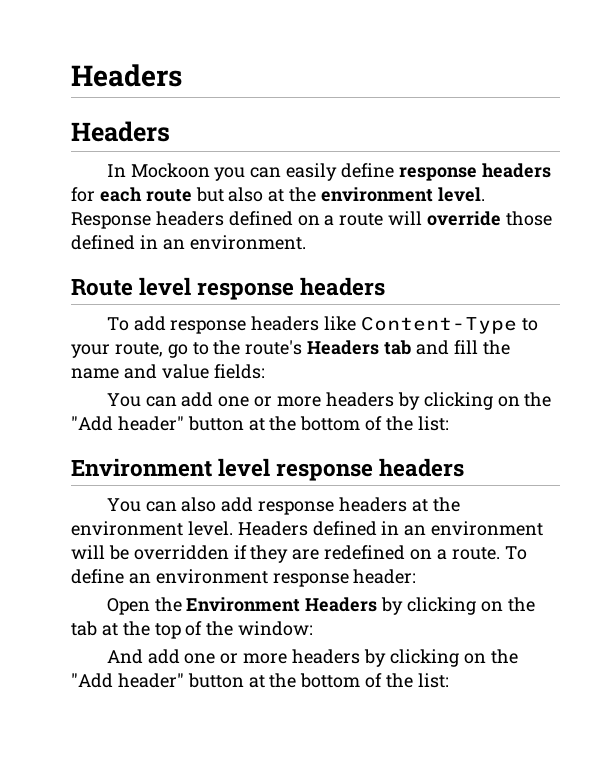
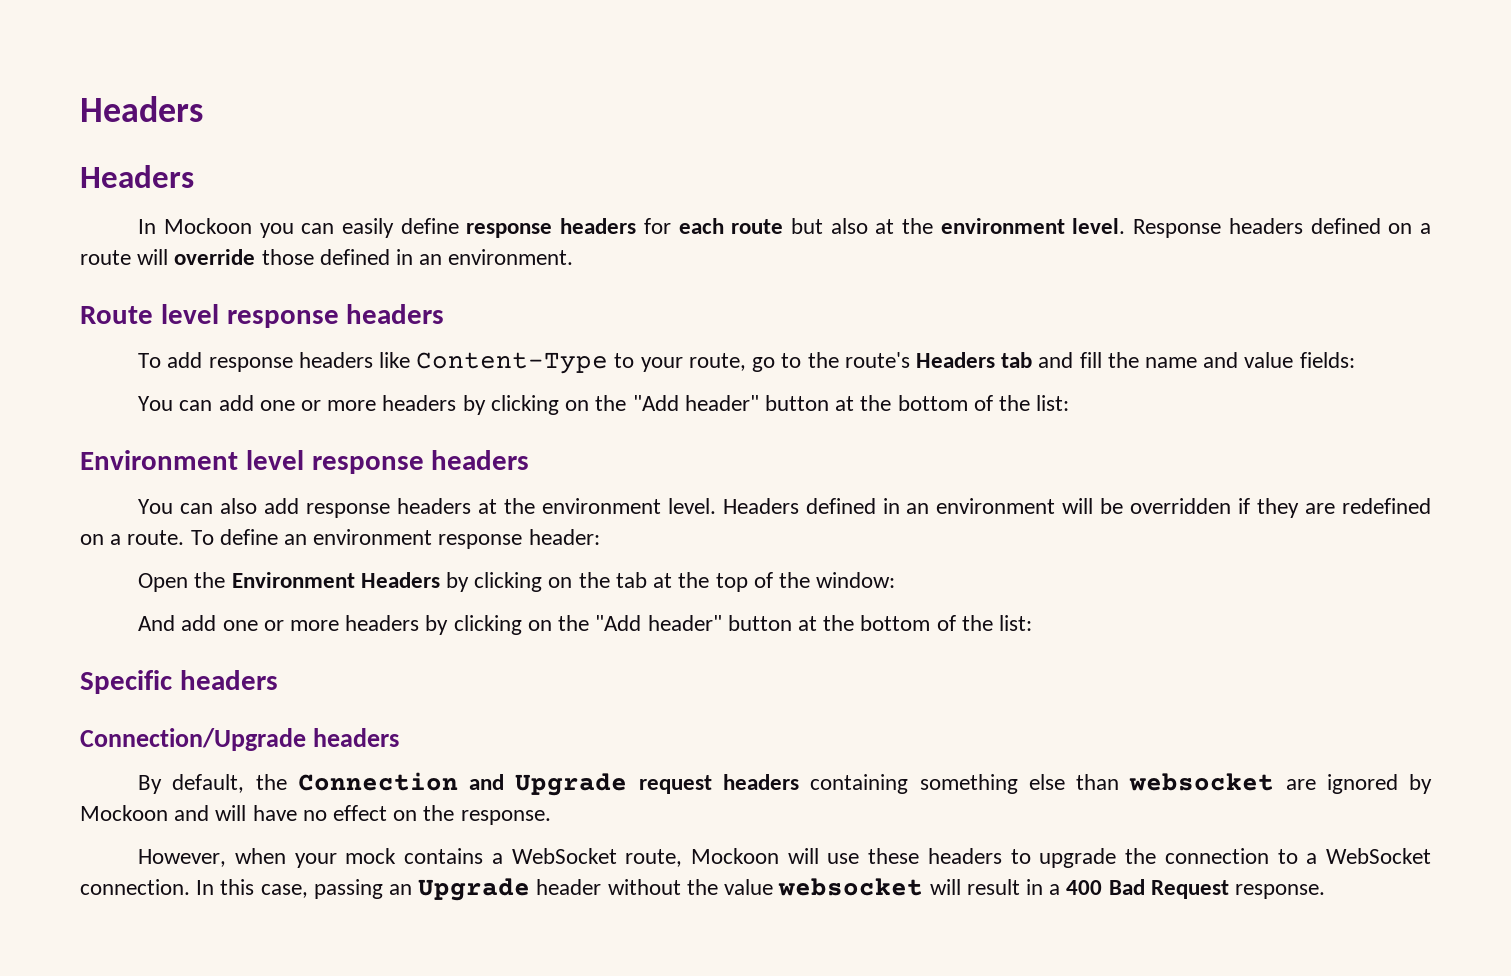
+ Specific headers
+ Connection/Upgrade headers
+ By default, the Connection and Upgrade request headers containing something else than websocket are ignored by Mockoon and will have no effect on the response.
+ However, when your mock contains a WebSocket route, Mockoon will use these headers to upgrade the connection to a WebSocket connection. In this case, passing an Upgrade header without the value websocket will result in a 400 Bad Request response.

